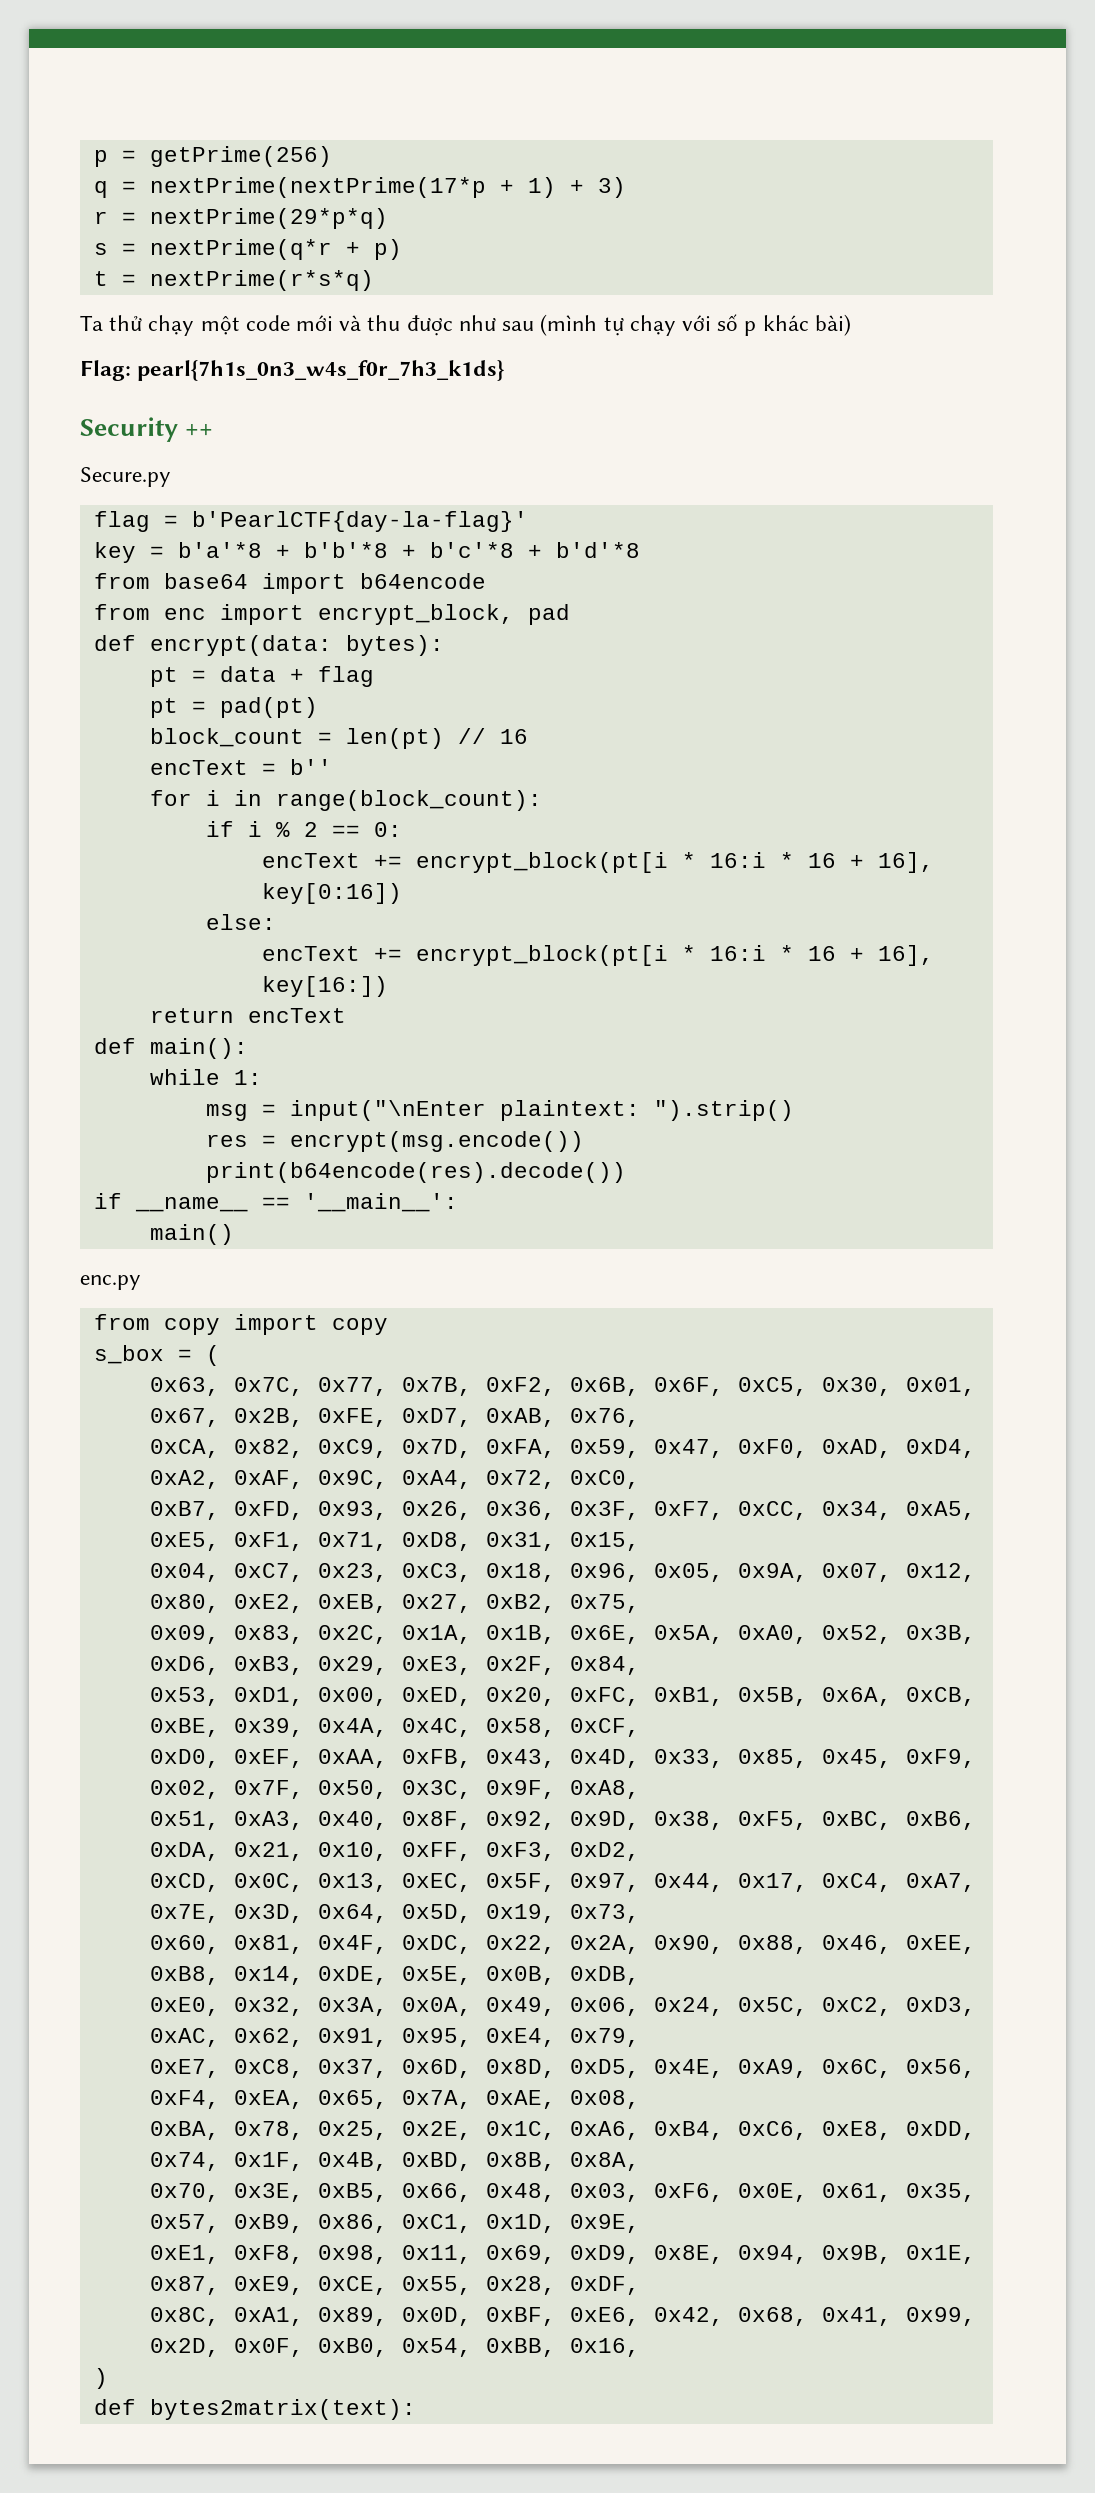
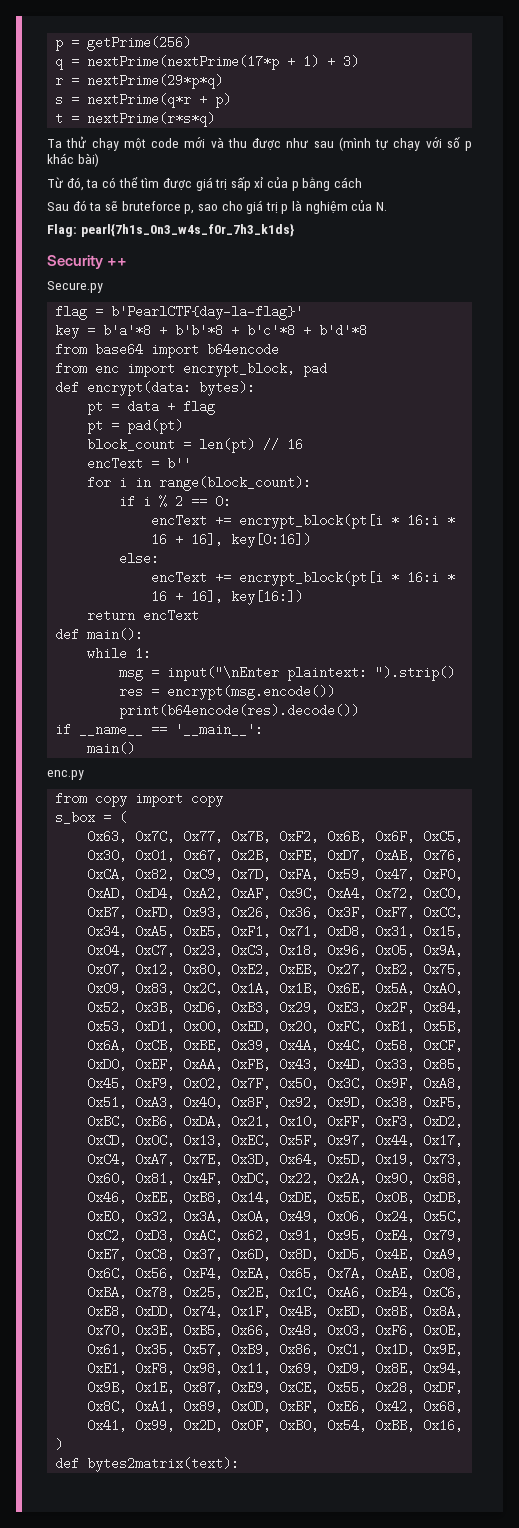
+ Từ đó, ta có thể tìm được giá trị sấp xỉ của p bằng cách
+ Sau đó ta sẽ bruteforce p, sao cho giá trị p là nghiệm của N.

